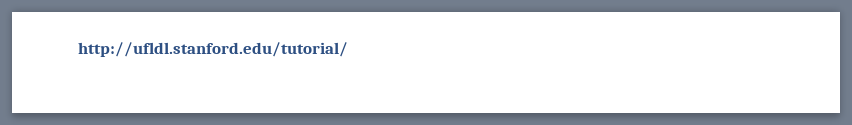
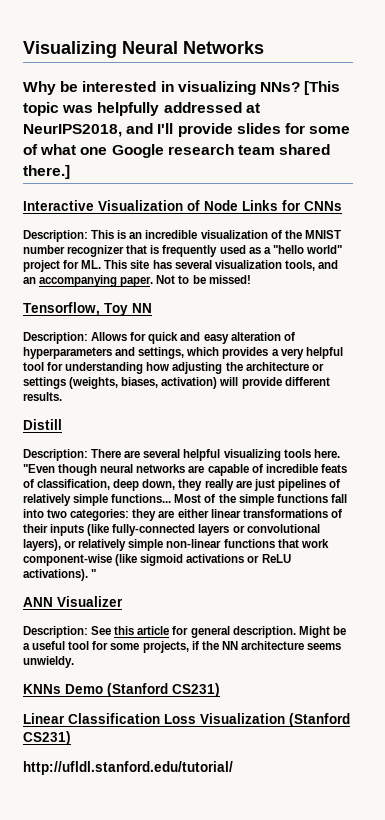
+ Visualizing Neural Networks
+ Why be interested in visualizing NNs? [This topic was helpfully addressed at NeurIPS2018, and I'll provide slides for some of what one Google research team shared there.]
+ Interactive Visualization of Node Links for CNNs
+ Description: This is an incredible visualization of the MNIST number recognizer that is frequently used as a "hello world" project for ML. This site has several visualization tools, and an accompanying paper. Not to be missed!
+ Tensorflow, Toy NN
+ Description: Allows for quick and easy alteration of hyperparameters and settings, which provides a very helpful tool for understanding how adjusting the architecture or settings (weights, biases, activation) will provide different results.
+ Distill
+ Description: There are several helpful visualizing tools here. "Even though neural networks are capable of incredible feats of classification, deep down, they really are just pipelines of relatively simple functions... Most of the simple functions fall into two categories: they are either linear transformations of their inputs (like fully-connected layers or convolutional layers), or relatively simple non-linear functions that work component-wise (like sigmoid activations or ReLU activations). "
+ ANN Visualizer
+ Description: See this article for general description. Might be a useful tool for some projects, if the NN architecture seems unwieldy.
+ KNNs Demo (Stanford CS231)
+ Linear Classification Loss Visualization (Stanford CS231)

